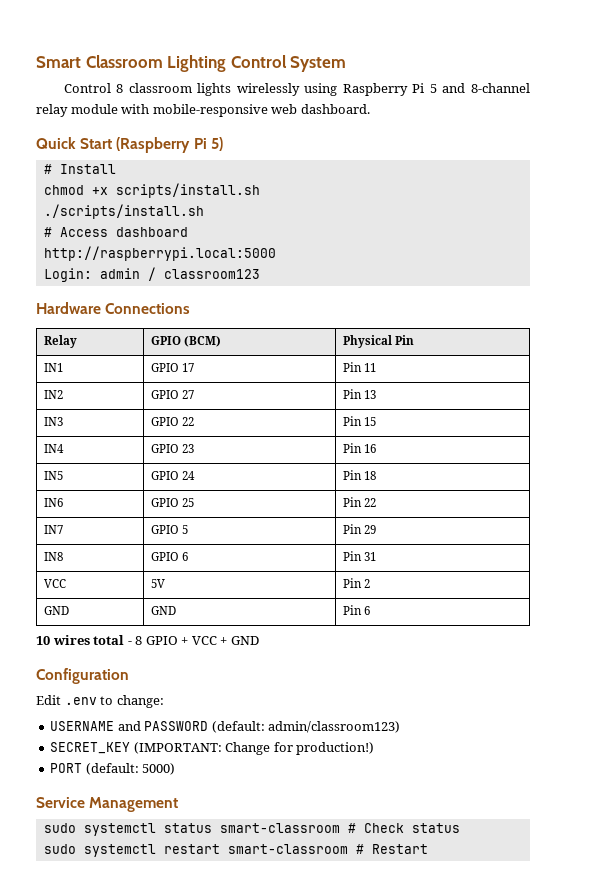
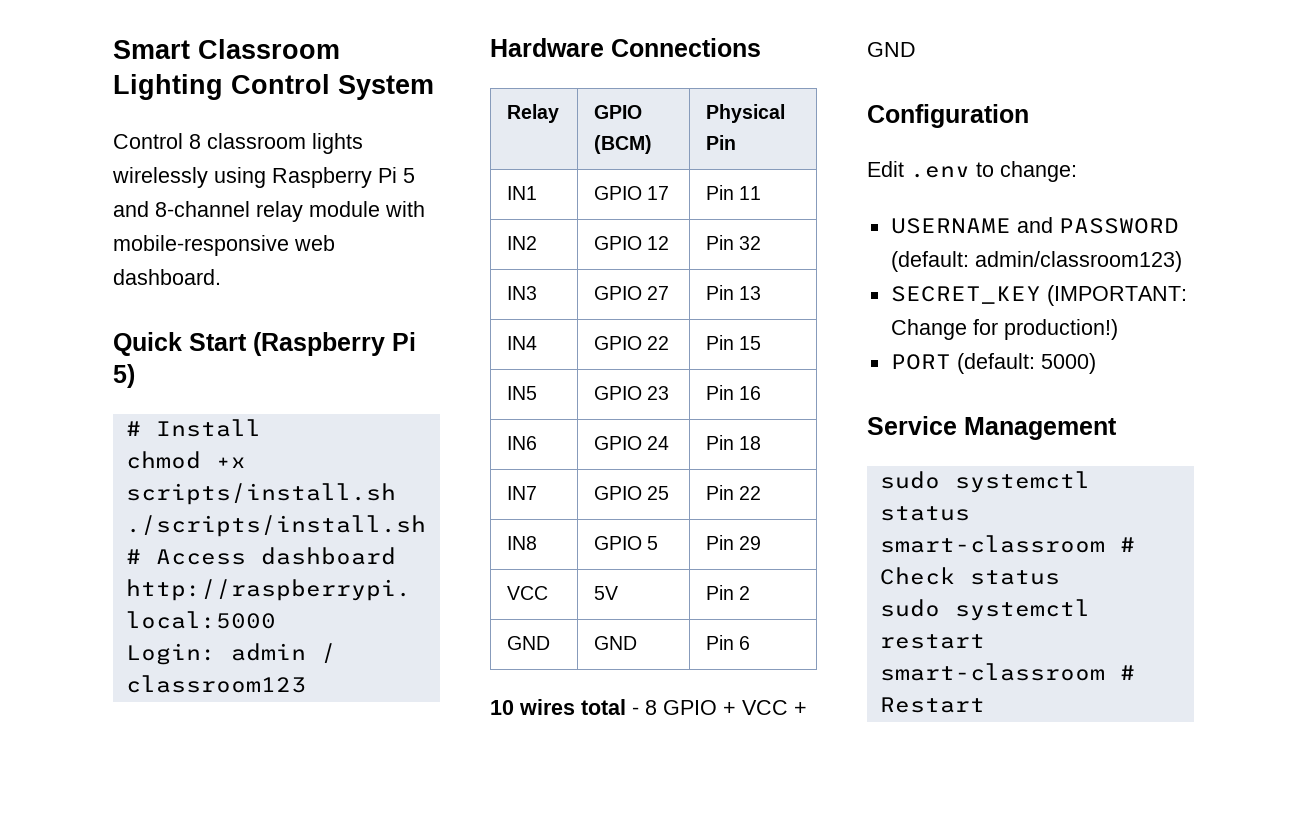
- IN2 | GPIO 27 | Pin 13
+ IN2 | GPIO 12 | Pin 32
+ IN3 | GPIO 27 | Pin 13
- IN3 | GPIO 22 | Pin 15
+ IN4 | GPIO 22 | Pin 15
- IN4 | GPIO 23 | Pin 16
+ IN5 | GPIO 23 | Pin 16
- IN5 | GPIO 24 | Pin 18
+ IN6 | GPIO 24 | Pin 18
- IN6 | GPIO 25 | Pin 22
+ IN7 | GPIO 25 | Pin 22
- IN7 | GPIO 5 | Pin 29
+ IN8 | GPIO 5 | Pin 29
- IN8 | GPIO 6 | Pin 31

